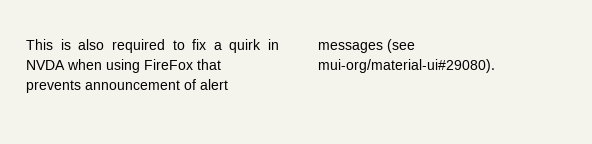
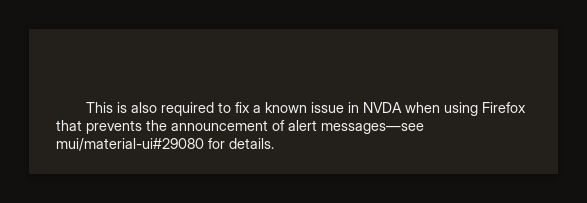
- This is also required to fix a quirk in NVDA when using FireFox that prevents announcement of alert messages (see mui-org/material-ui#29080).
+ This is also required to fix a known issue in NVDA when using Firefox that prevents the announcement of alert messages—see mui/material-ui#29080 for details.

